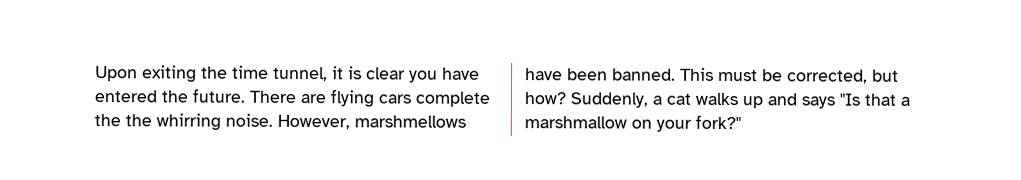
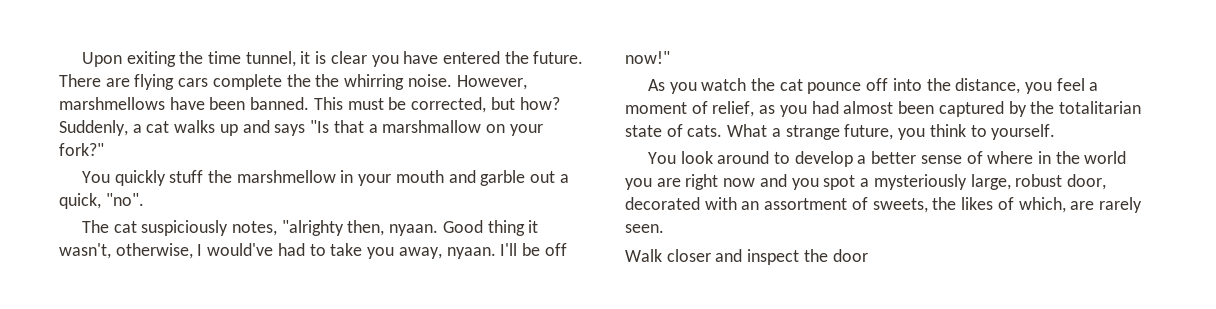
+ You quickly stuff the marshmellow in your mouth and garble out a quick, "no".
+ The cat suspiciously notes, "alrighty then, nyaan. Good thing it wasn't, otherwise, I would've had to take you away, nyaan. I'll be off now!"
+ As you watch the cat pounce off into the distance, you feel a moment of relief, as you had almost been captured by the totalitarian state of cats. What a strange future, you think to yourself.
+ You look around to develop a better sense of where in the world you are right now and you spot a mysteriously large, robust door, decorated with an assortment of sweets, the likes of which, are rarely seen.
+ Walk closer and inspect the door

